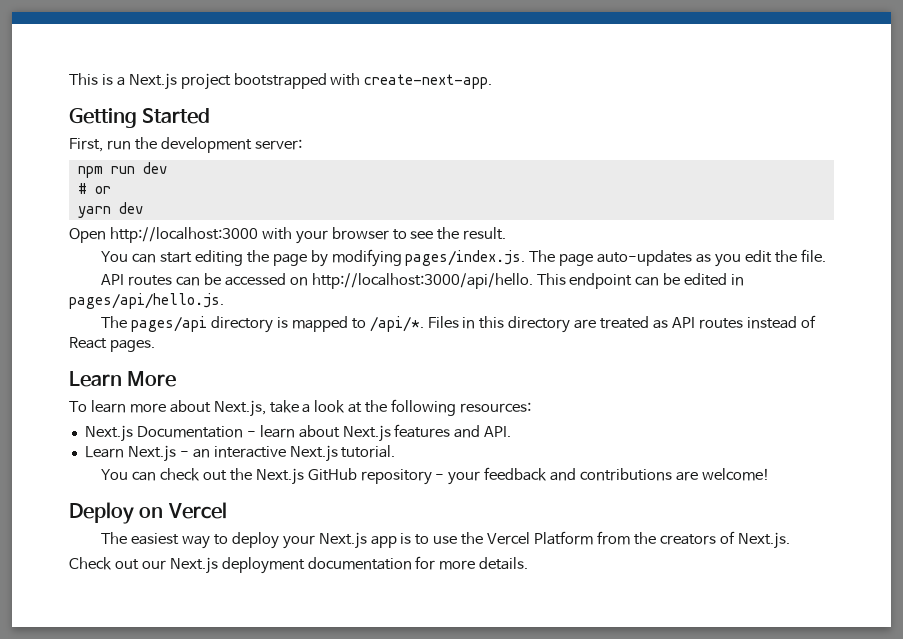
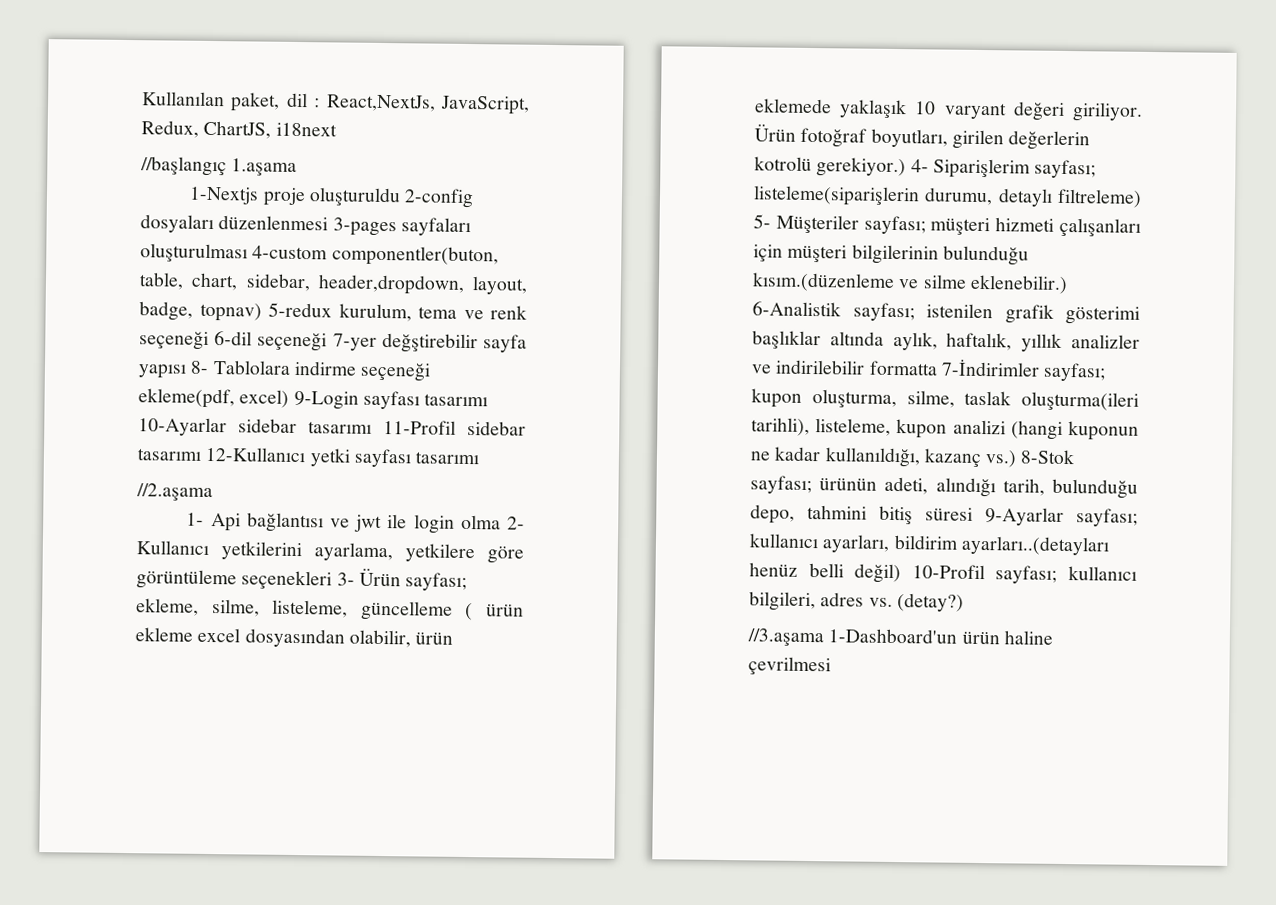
- This is a Next.js project bootstrapped with create-next-app.
- Getting Started
- First, run the development server:
- npm run dev
- # or
- yarn dev
- Open http://localhost:3000 with your browser to see the result.
- You can start editing the page by modifying pages/index.js. The page auto-updates as you edit the file.
- API routes can be accessed on http://localhost:3000/api/hello. This endpoint can be edited in pages/api/hello.js.
- The pages/api directory is mapped to /api/*. Files in this directory are treated as API routes instead of React pages.
- Learn More
- To learn more about Next.js, take a look at the following resources:
- Next.js Documentation - learn about Next.js features and API.
- Learn Next.js - an interactive Next.js tutorial.
- You can check out the Next.js GitHub repository - your feedback and contributions are welcome!
- Deploy on Vercel
- The easiest way to deploy your Next.js app is to use the Vercel Platform from the creators of Next.js.
- Check out our Next.js deployment documentation for more details.
+ Kullanılan paket, dil : React,NextJs, JavaScript, Redux, ChartJS, i18next
+ //başlangıç 1.aşama
+ 1-Nextjs proje oluşturuldu 2-config dosyaları düzenlenmesi 3-pages sayfaları oluşturulması 4-custom componentler(buton, table, chart, sidebar, header,dropdown, layout, badge, topnav) 5-redux kurulum, tema ve renk seçeneği 6-dil seçeneği 7-yer değştirebilir sayfa yapısı 8- Tablolara indirme seçeneği ekleme(pdf, excel) 9-Login sayfası tasarımı 10-Ayarlar sidebar tasarımı 11-Profil sidebar tasarımı 12-Kullanıcı yetki sayfası tasarımı
+ //2.aşama
+ 1- Api bağlantısı ve jwt ile login olma 2- Kullanıcı yetkilerini ayarlama, yetkilere göre görüntüleme seçenekleri 3- Ürün sayfası; ekleme, silme, listeleme, güncelleme ( ürün ekleme excel dosyasından olabilir, ürün eklemede yaklaşık 10 varyant değeri giriliyor. Ürün fotoğraf boyutları, girilen değerlerin kotrolü gerekiyor.) 4- Siparişlerim sayfası; listeleme(siparişlerin durumu, detaylı filtreleme) 5- Müşteriler sayfası; müşteri hizmeti çalışanları için müşteri bilgilerinin bulunduğu kısım.(düzenleme ve silme eklenebilir.) 6-Analistik sayfası; istenilen grafik gösterimi başlıklar altında aylık, haftalık, yıllık analizler ve indirilebilir formatta 7-İndirimler sayfası; kupon oluşturma, silme, taslak oluşturma(ileri tarihli), listeleme, kupon analizi (hangi kuponun ne kadar kullanıldığı, kazanç vs.) 8-Stok sayfası; ürünün adeti, alındığı tarih, bulunduğu depo, tahmini bitiş süresi 9-Ayarlar sayfası; kullanıcı ayarları, bildirim ayarları..(detayları henüz belli değil) 10-Profil sayfası; kullanıcı bilgileri, adres vs. (detay?)
+ //3.aşama 1-Dashboard'un ürün haline çevrilmesi

